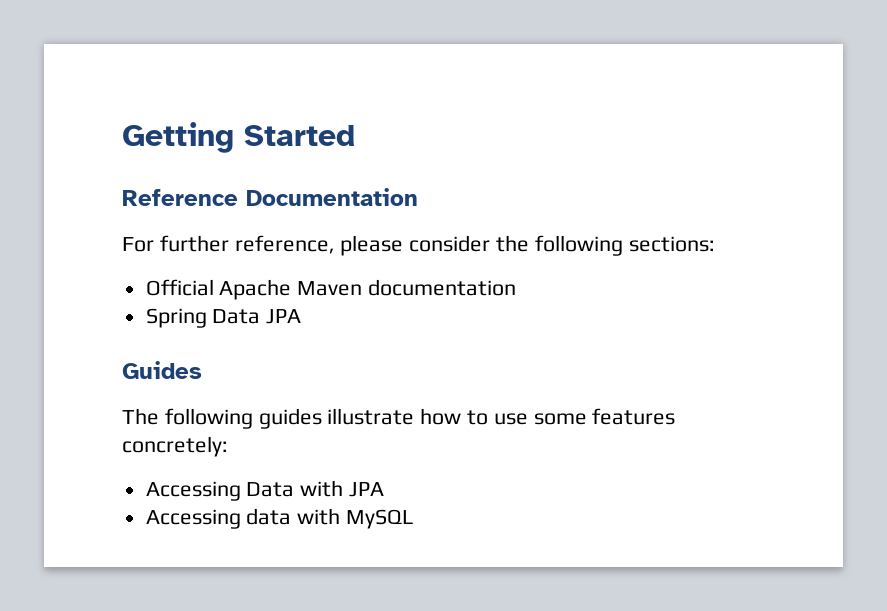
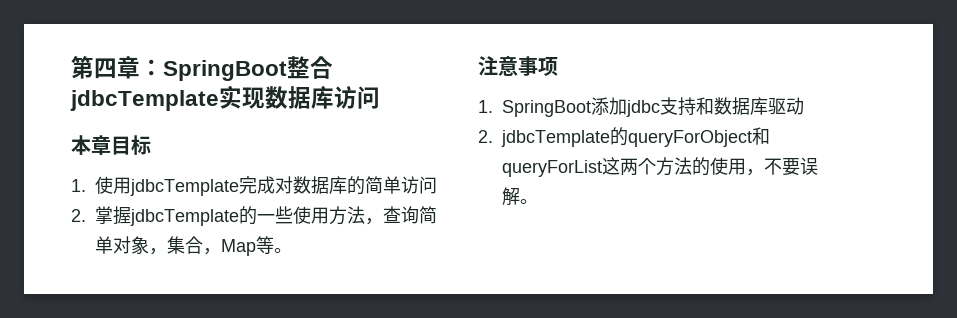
- Getting Started
- Reference Documentation
- For further reference, please consider the following sections:
- Official Apache Maven documentation
- Spring Data JPA
- Guides
- The following guides illustrate how to use some features concretely:
- Accessing Data with JPA
- Accessing data with MySQL
+ 第四章：SpringBoot整合jdbcTemplate实现数据库访问
+ 本章目标
+ 1.使用jdbcTemplate完成对数据库的简单访问
+ 2.掌握jdbcTemplate的一些使用方法，查询简单对象，集合，Map等。
+ 注意事项
+ 1. SpringBoot添加jdbc支持和数据库驱动
+ 2. jdbcTemplate的queryForObject和queryForList这两个方法的使用，不要误解。

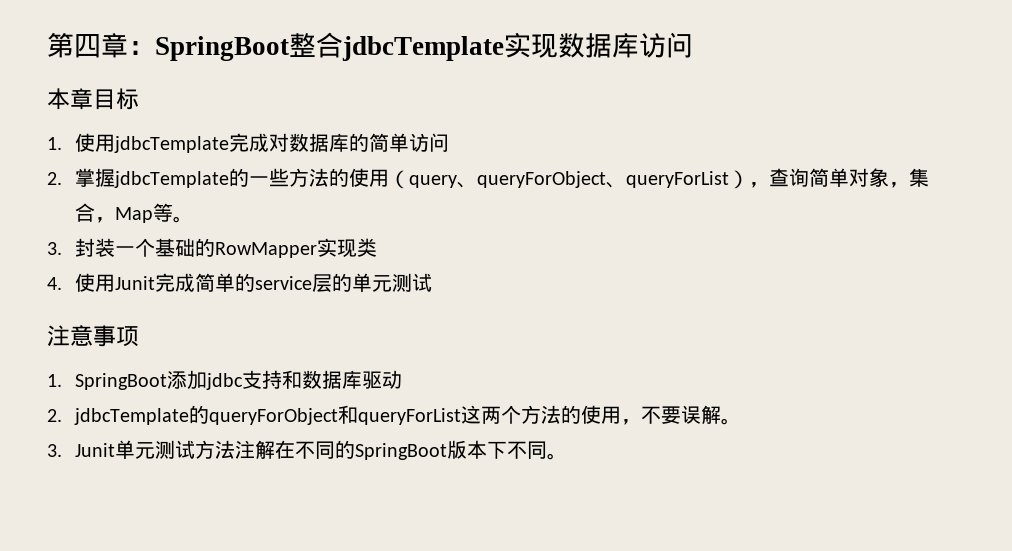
- 2.掌握jdbcTemplate的一些使用方法，查询简单对象，集合，Map等。
+ 2.掌握jdbcTemplate的一些方法的使用（query、queryForObject、queryForList），查询简单对象，集合，Map等。
+ 3.封装一个基础的RowMapper实现类
+ 4.使用Junit完成简单的service层的单元测试
+ 3. Junit单元测试方法注解在不同的SpringBoot版本下不同。

